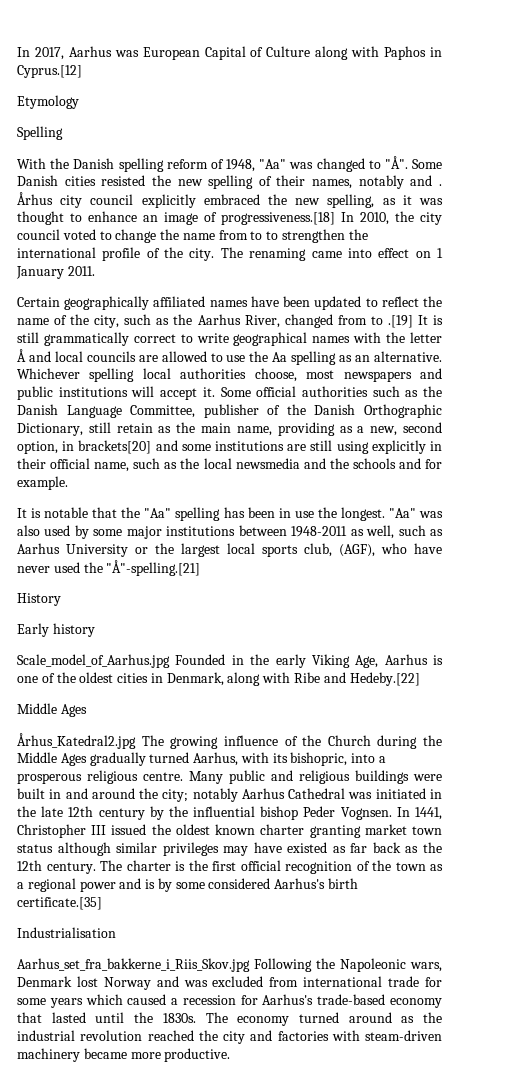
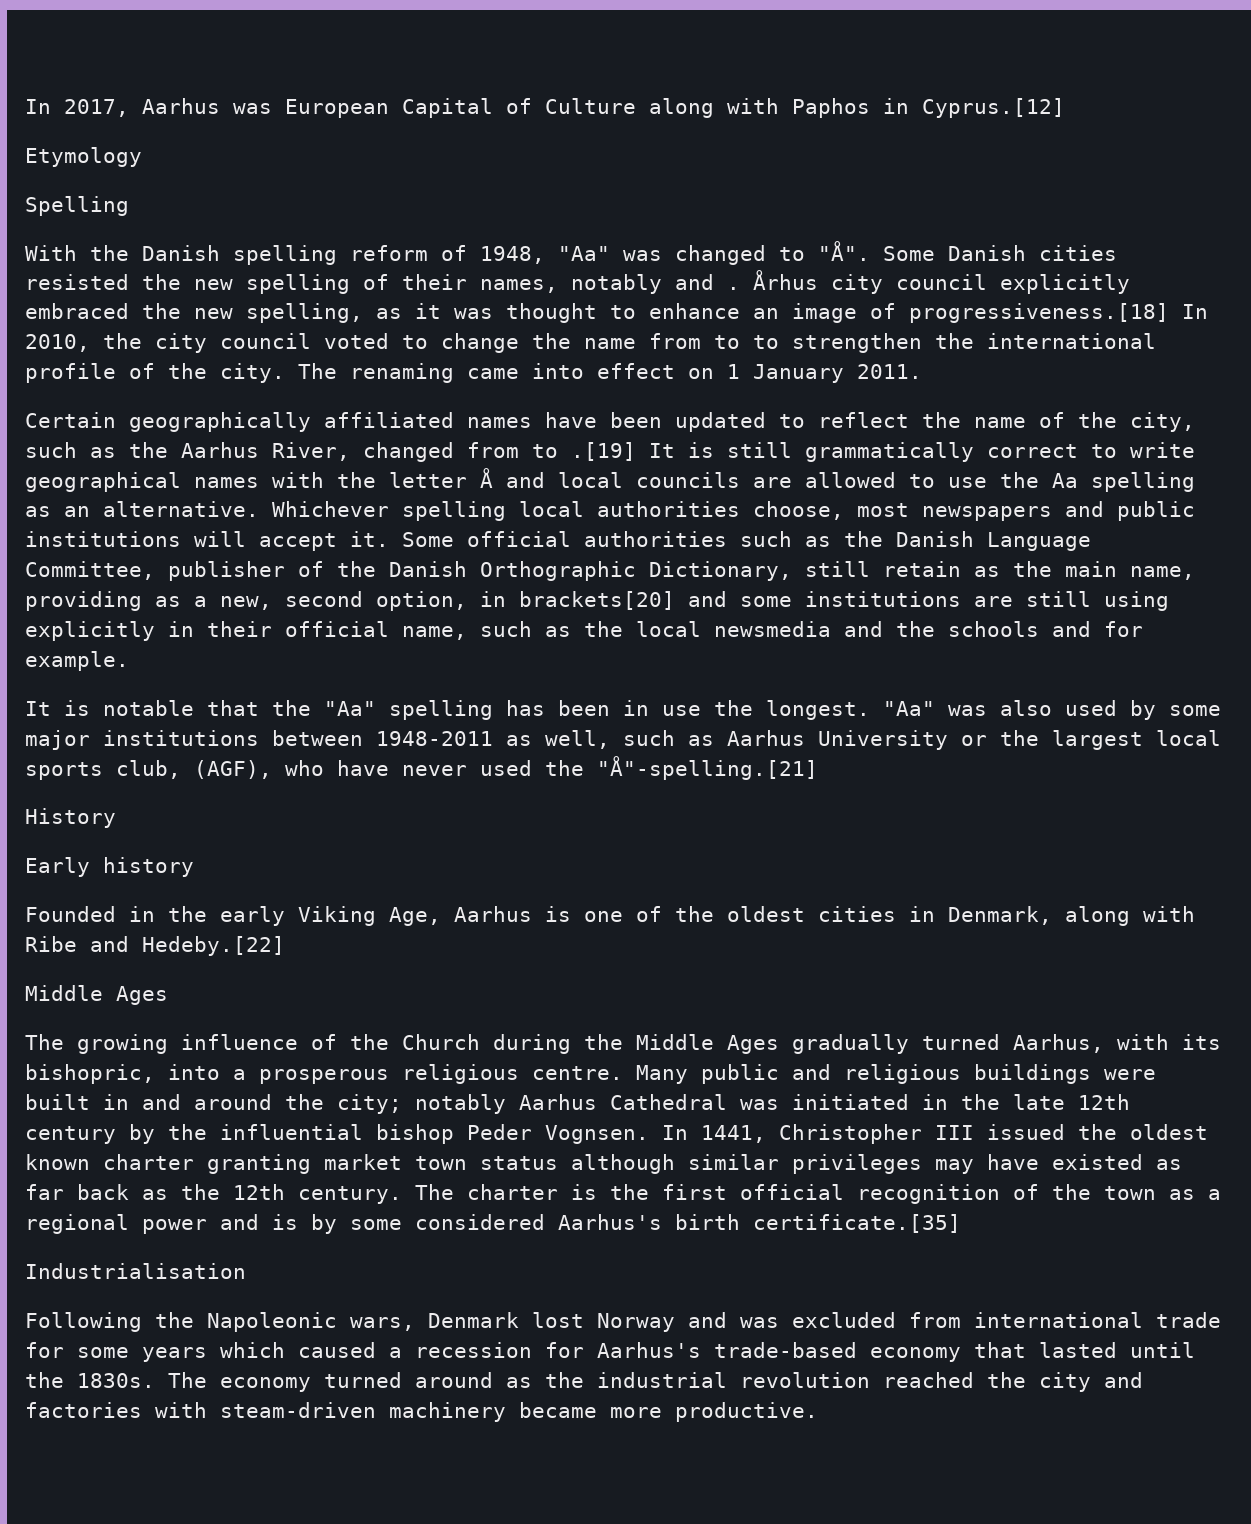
- Scale_model_of_Aarhus.jpg Founded in the early Viking Age, Aarhus is one of the oldest cities in Denmark, along with Ribe and Hedeby.[22]
+ Founded in the early Viking Age, Aarhus is one of the oldest cities in Denmark, along with Ribe and Hedeby.[22]
- Århus_Katedral2.jpg The growing influence of the Church during the Middle Ages gradually turned Aarhus, with its bishopric, into a prosperous religious centre.
+ The growing influence of the Church during the Middle Ages gradually turned Aarhus, with its bishopric, into a prosperous religious centre.
- Aarhus_set_fra_bakkerne_i_Riis_Skov.jpg Following the Napoleonic wars, Denmark lost Norway and was excluded from international trade for some years which caused a recession for Aarhus's trade-based economy that lasted until the 1830s.
+ Following the Napoleonic wars, Denmark lost Norway and was excluded from international trade for some years which caused a recession for Aarhus's trade-based economy that lasted until the 1830s.

